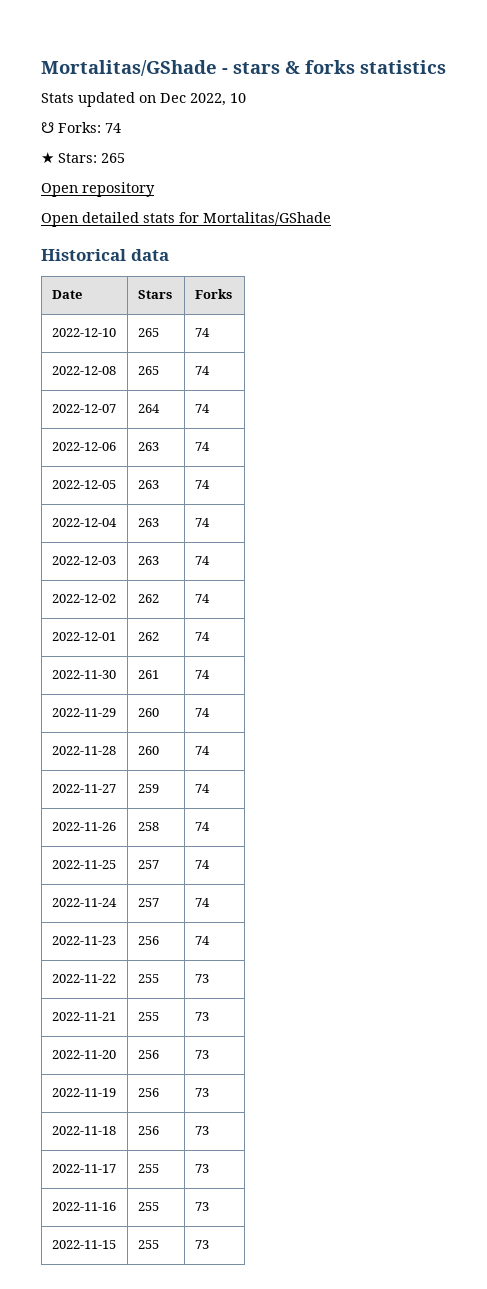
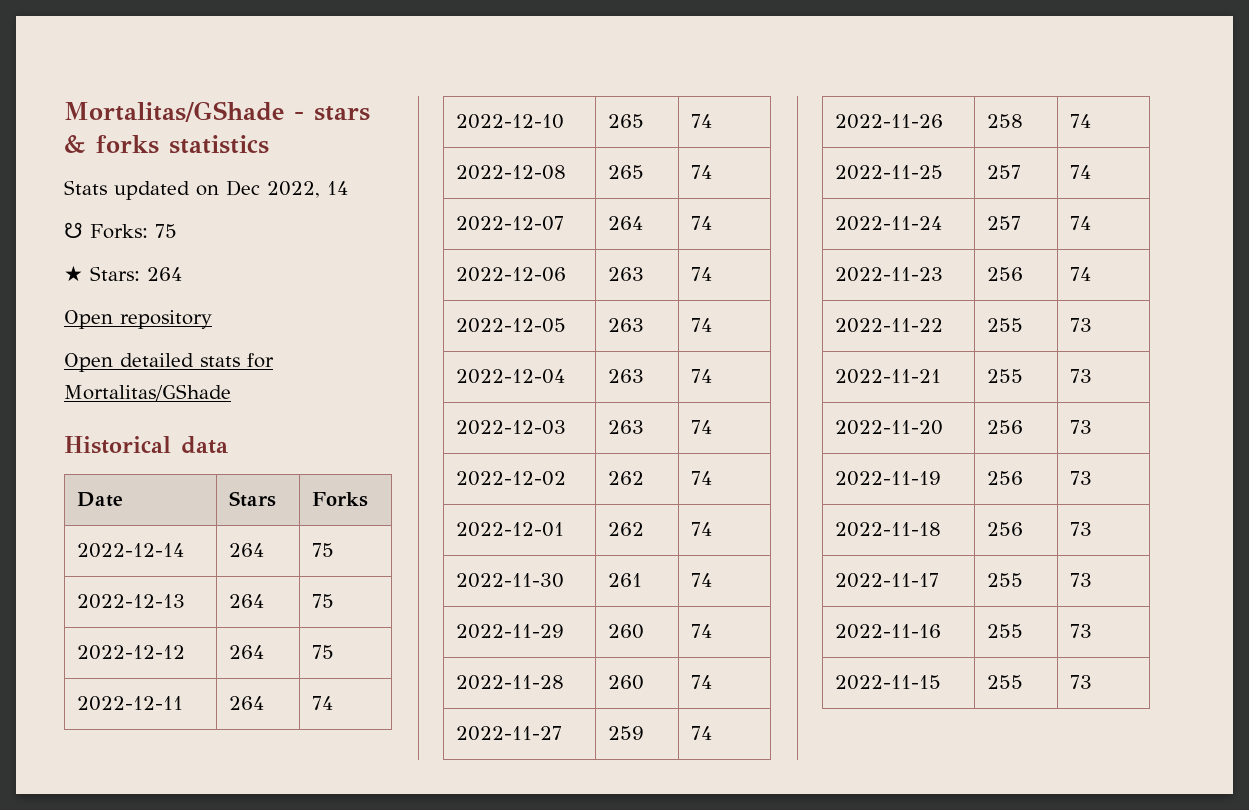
- Stats updated on Dec 2022, 10
+ Stats updated on Dec 2022, 14
- ☋ Forks: 74
+ ☋ Forks: 75
- ★ Stars: 265
+ ★ Stars: 264
+ 2022-12-14 | 264 | 75
+ 2022-12-13 | 264 | 75
+ 2022-12-12 | 264 | 75
+ 2022-12-11 | 264 | 74

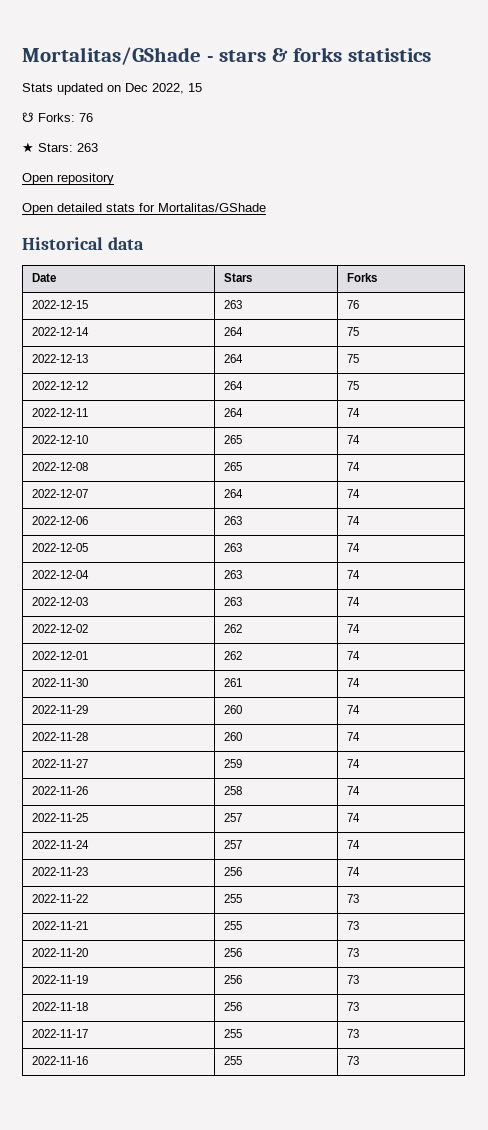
- Stats updated on Dec 2022, 14
+ Stats updated on Dec 2022, 15
- ☋ Forks: 75
+ ☋ Forks: 76
- ★ Stars: 264
+ ★ Stars: 263
+ 2022-12-15 | 263 | 76
- 2022-11-15 | 255 | 73

